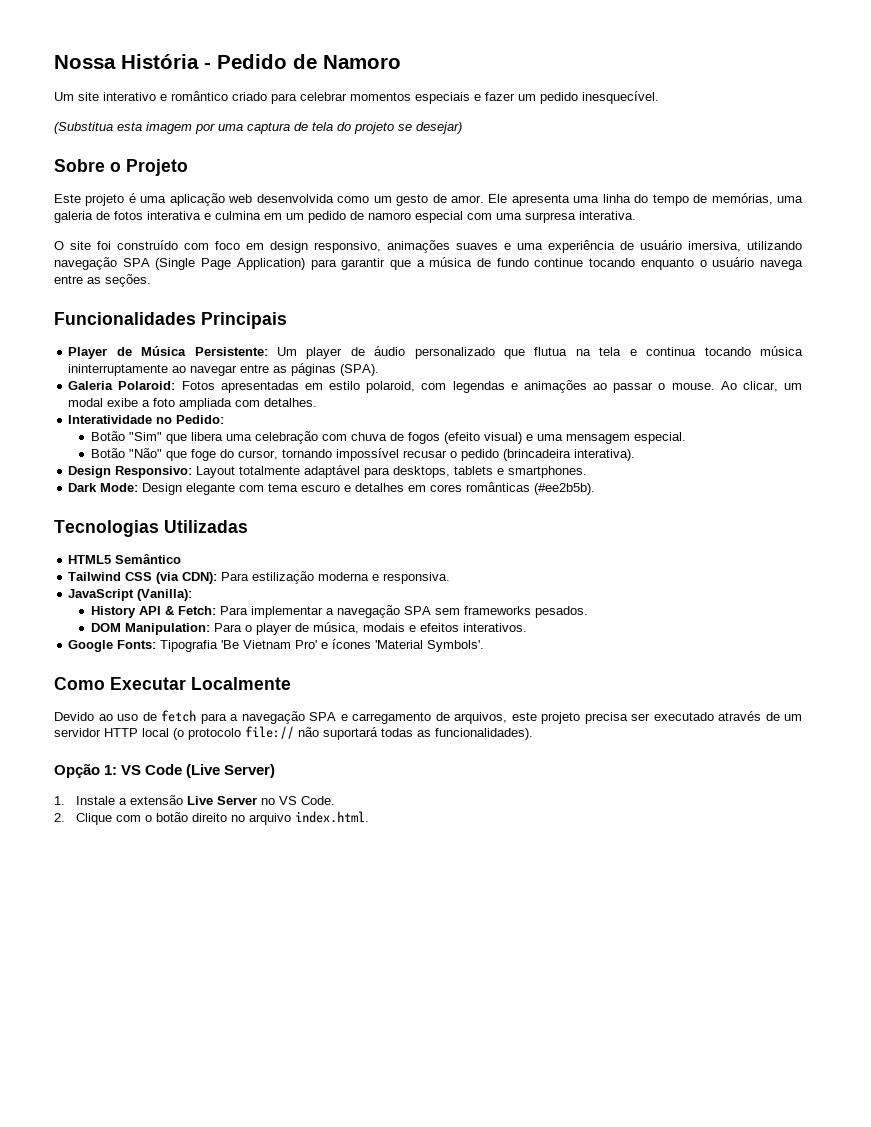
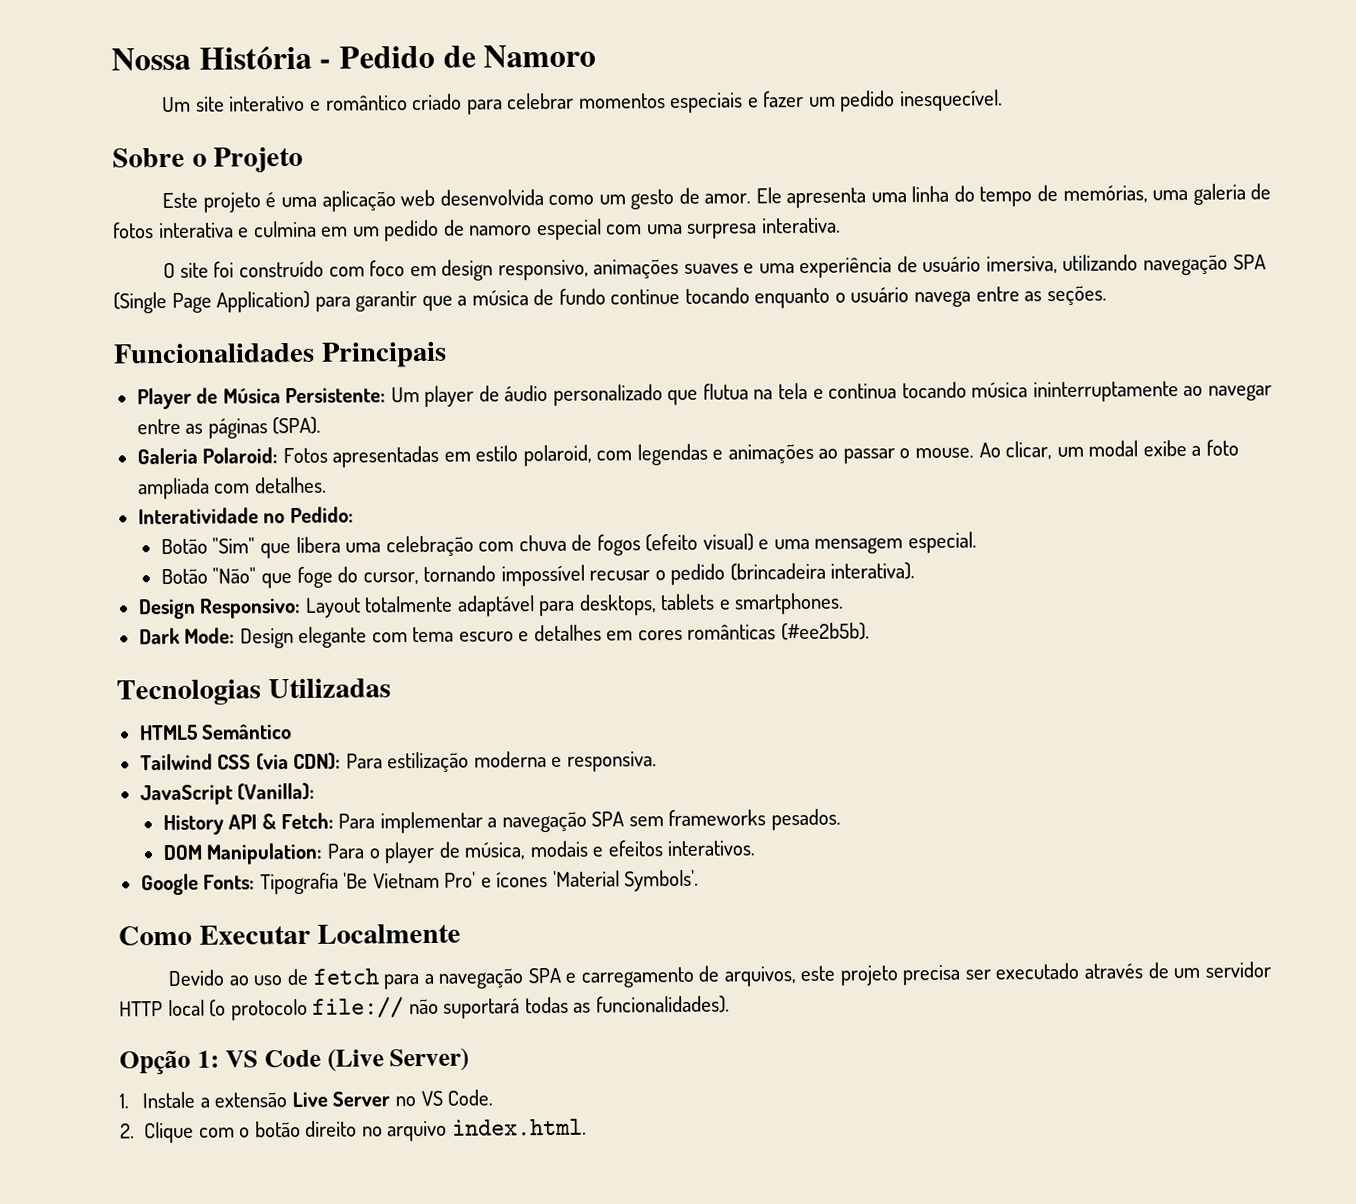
- (Substitua esta imagem por uma captura de tela do projeto se desejar)

